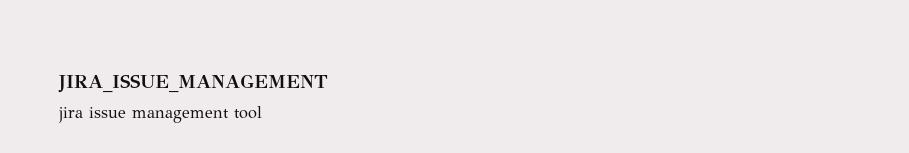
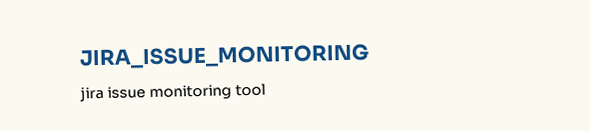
- JIRA_ISSUE_MANAGEMENT
+ JIRA_ISSUE_MONITORING
- jira issue management tool
+ jira issue monitoring tool

